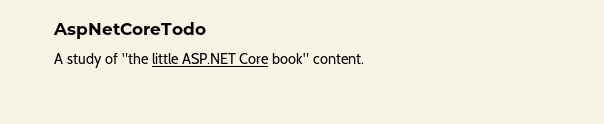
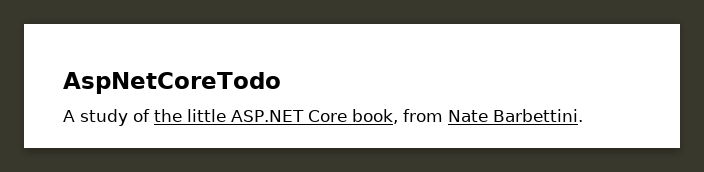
- A study of "the little ASP.NET Core book" content.
+ A study of the little ASP.NET Core book, from Nate Barbettini.

